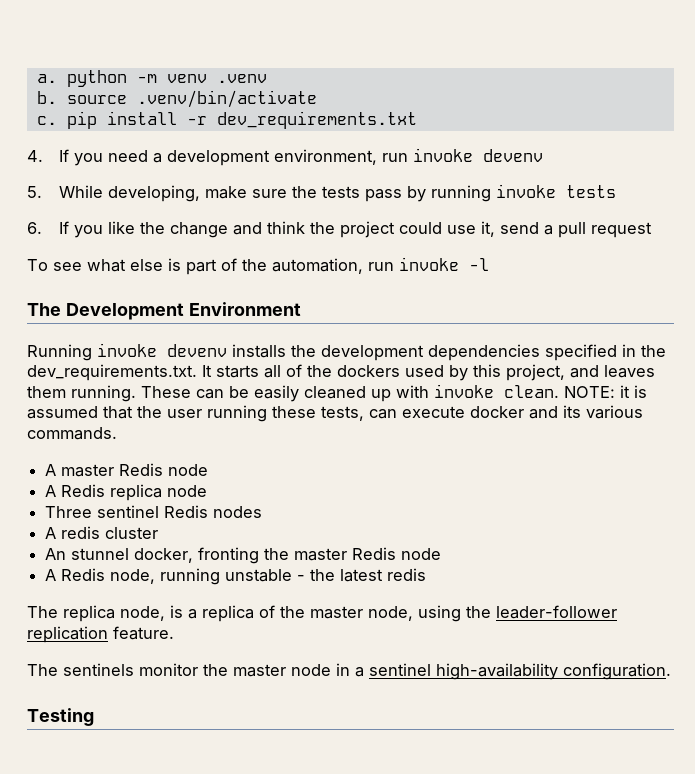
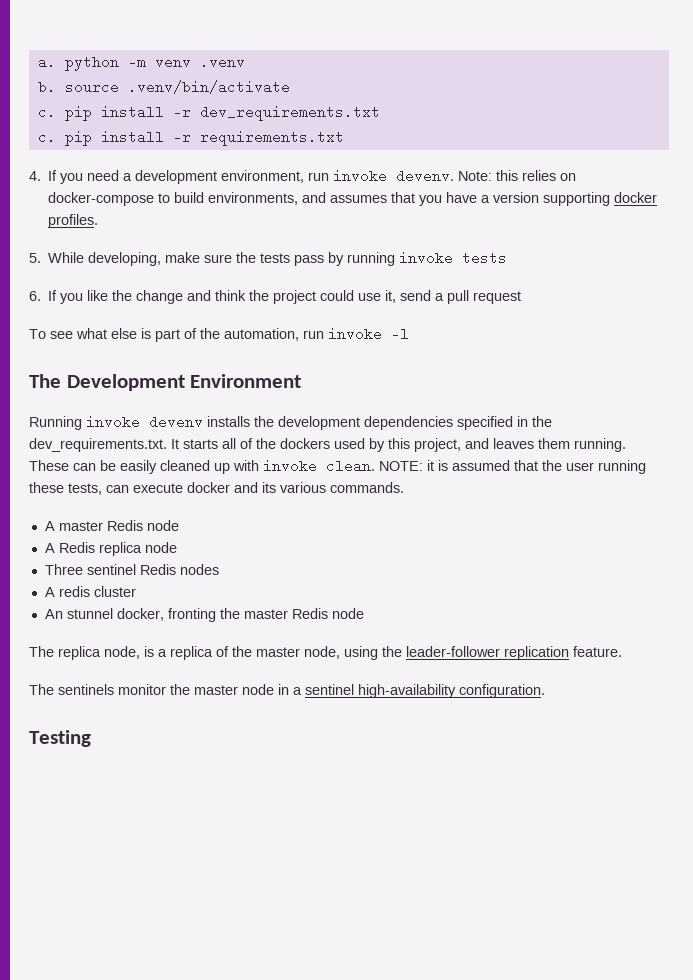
+ c. pip install -r requirements.txt
- 4. If you need a development environment, run invoke devenv
+ 4. If you need a development environment, run invoke devenv. Note: this relies on docker-compose to build environments, and assumes that you have a version supporting docker profiles.
- A Redis node, running unstable - the latest redis

